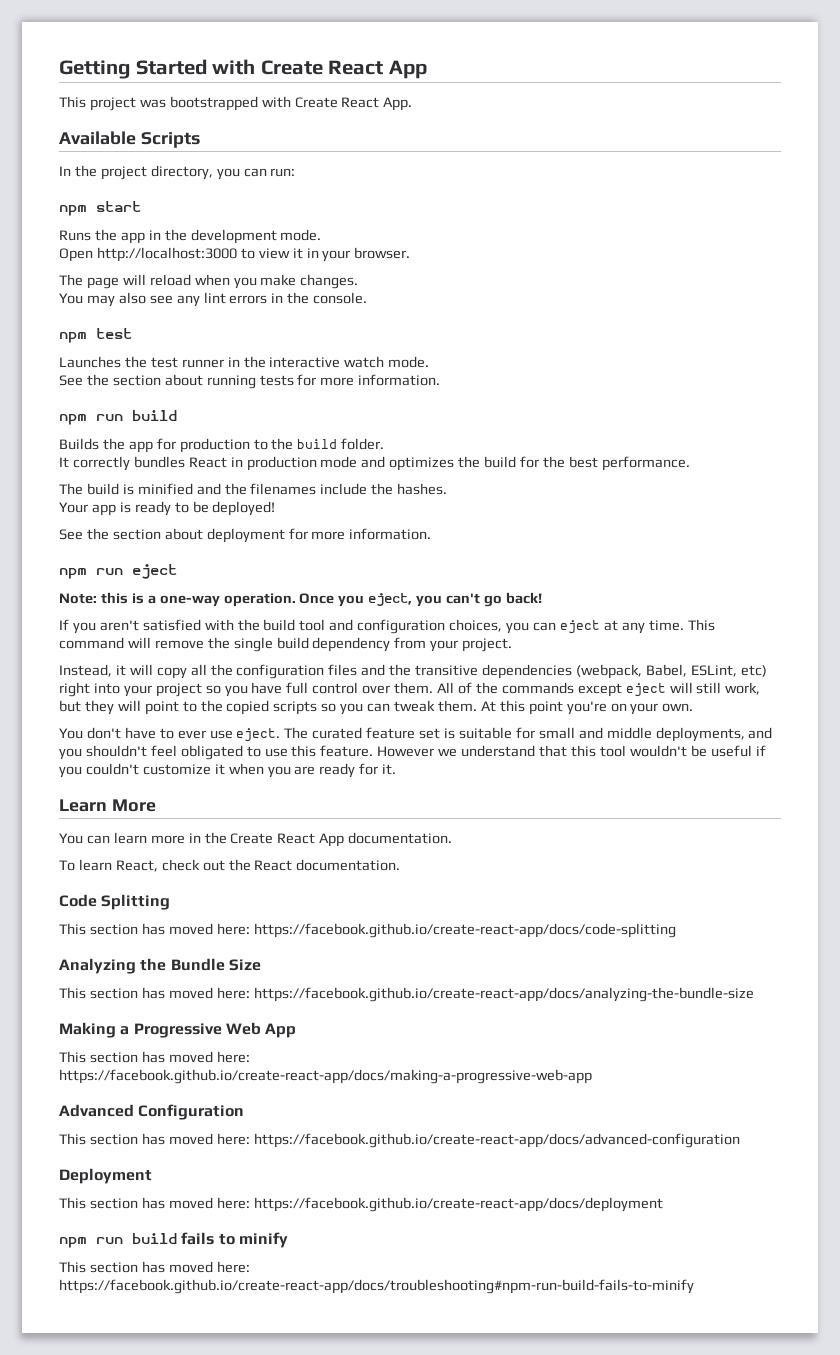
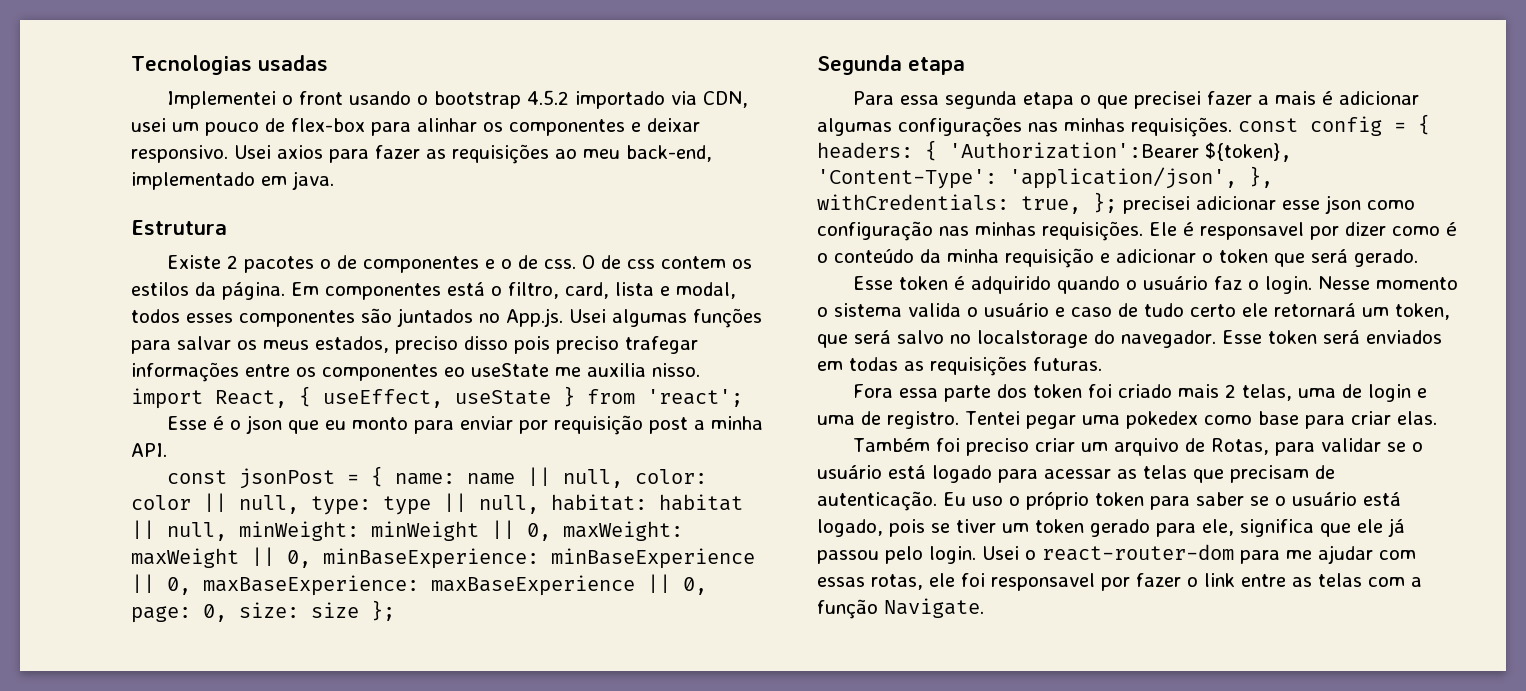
- Getting Started with Create React App
- This project was bootstrapped with Create React App.
- Available Scripts
- In the project directory, you can run:
- npm start
- Runs the app in the development mode.
- Open http://localhost:3000 to view it in your browser.
- The page will reload when you make changes.
- You may also see any lint errors in the console.
- npm test
- Launches the test runner in the interactive watch mode.
- See the section about running tests for more information.
- npm run build
- Builds the app for production to the build folder.
- It correctly bundles React in production mode and optimizes the build for the best performance.
- The build is minified and the filenames include the hashes.
- Your app is ready to be deployed!
- See the section about deployment for more information.
- npm run eject
- Note: this is a one-way operation. Once you eject, you can't go back!
- If you aren't satisfied with the build tool and configuration choices, you can eject at any time. This command will remove the single build dependency from your project.
- Instead, it will copy all the configuration files and the transitive dependencies (webpack, Babel, ESLint, etc) right into your project so you have full control over them. All of the commands except eject will still work, but they will point to the copied scripts so you can tweak them. At this point you're on your own.
- You don't have to ever use eject. The curated feature set is suitable for small and middle deployments, and you shouldn't feel obligated to use this feature. However we understand that this tool wouldn't be useful if you couldn't customize it when you are ready for it.
- Learn More
- You can learn more in the Create React App documentation.
- To learn React, check out the React documentation.
- Code Splitting
- This section has moved here: https://facebook.github.io/create-react-app/docs/code-splitting
- Analyzing the Bundle Size
- This section has moved here: https://facebook.github.io/create-react-app/docs/analyzing-the-bundle-size
- Making a Progressive Web App
- This section has moved here: https://facebook.github.io/create-react-app/docs/making-a-progressive-web-app
- Advanced Configuration
- This section has moved here: https://facebook.github.io/create-react-app/docs/advanced-configuration
- Deployment
- This section has moved here: https://facebook.github.io/create-react-app/docs/deployment
- npm run build fails to minify
- This section has moved here: https://facebook.github.io/create-react-app/docs/troubleshooting#npm-run-build-fails-to-minify
+ Tecnologias usadas
+ Implementei o front usando o bootstrap 4.5.2 importado via CDN, usei um pouco de flex-box para alinhar os componentes e deixar responsivo. Usei axios para fazer as requisições ao meu back-end, implementado em java.
+ Estrutura
+ Existe 2 pacotes o de componentes e o de css. O de css contem os estilos da página. Em componentes está o filtro, card, lista e modal, todos esses componentes são juntados no App.js. Usei algumas funções para salvar os meus estados, preciso disso pois preciso trafegar informações entre os componentes eo useState me auxilia nisso. import React, { useEffect, useState } from 'react';
+ Esse é o json que eu monto para enviar por requisição post a minha API.
+ const jsonPost = { name: name || null, color: color || null, type: type || null, habitat: habitat || null, minWeight: minWeight || 0, maxWeight: maxWeight || 0, minBaseExperience: minBaseExperience || 0, maxBaseExperience: maxBaseExperience || 0, page: 0, size: size };
+ Segunda etapa
+ Para essa segunda etapa o que precisei fazer a mais é adicionar algumas configurações nas minhas requisições. const config = { headers: { 'Authorization':Bearer ${token}, 'Content-Type': 'application/json', }, withCredentials: true, }; precisei adicionar esse json como configuração nas minhas requisições. Ele é responsavel por dizer como é o conteúdo da minha requisição e adicionar o token que será gerado.
+ Esse token é adquirido quando o usuário faz o login. Nesse momento o sistema valida o usuário e caso de tudo certo ele retornará um token, que será salvo no localstorage do navegador. Esse token será enviados em todas as requisições futuras.
+ Fora essa parte dos token foi criado mais 2 telas, uma de login e uma de registro. Tentei pegar uma pokedex como base para criar elas.
+ Também foi preciso criar um arquivo de Rotas, para validar se o usuário está logado para acessar as telas que precisam de autenticação. Eu uso o próprio token para saber se o usuário está logado, pois se tiver um token gerado para ele, significa que ele já passou pelo login. Usei o react-router-dom para me ajudar com essas rotas, ele foi responsavel por fazer o link entre as telas com a função Navigate.

